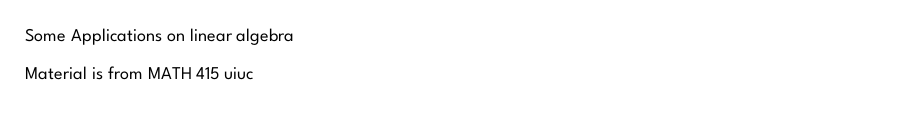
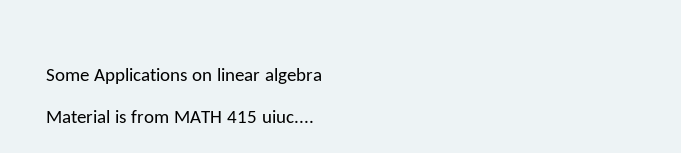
- Material is from MATH 415 uiuc
+ Material is from MATH 415 uiuc....

